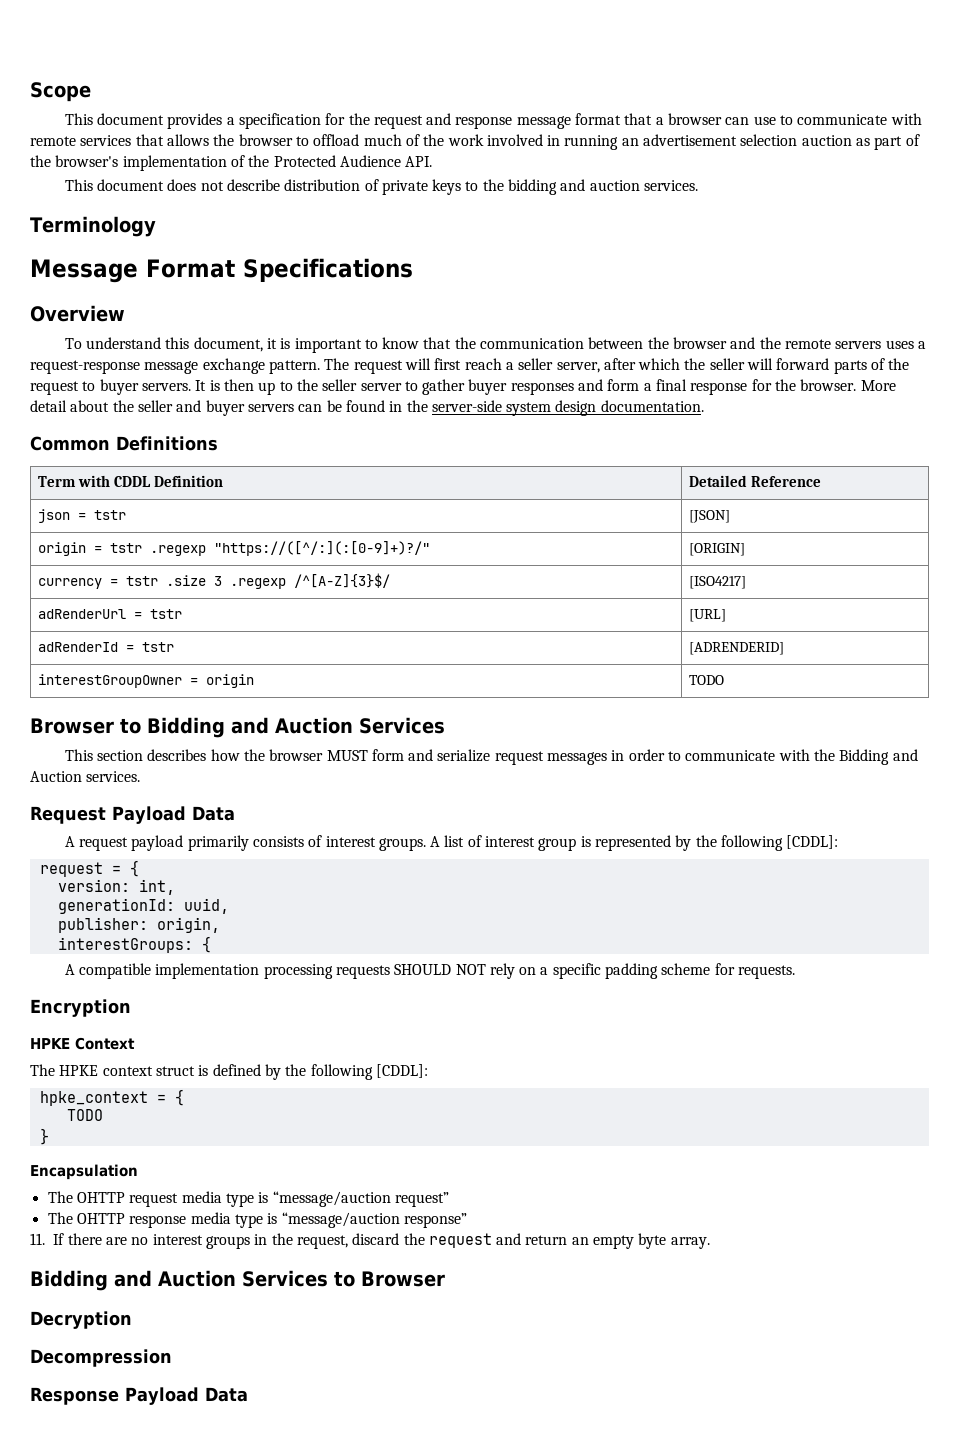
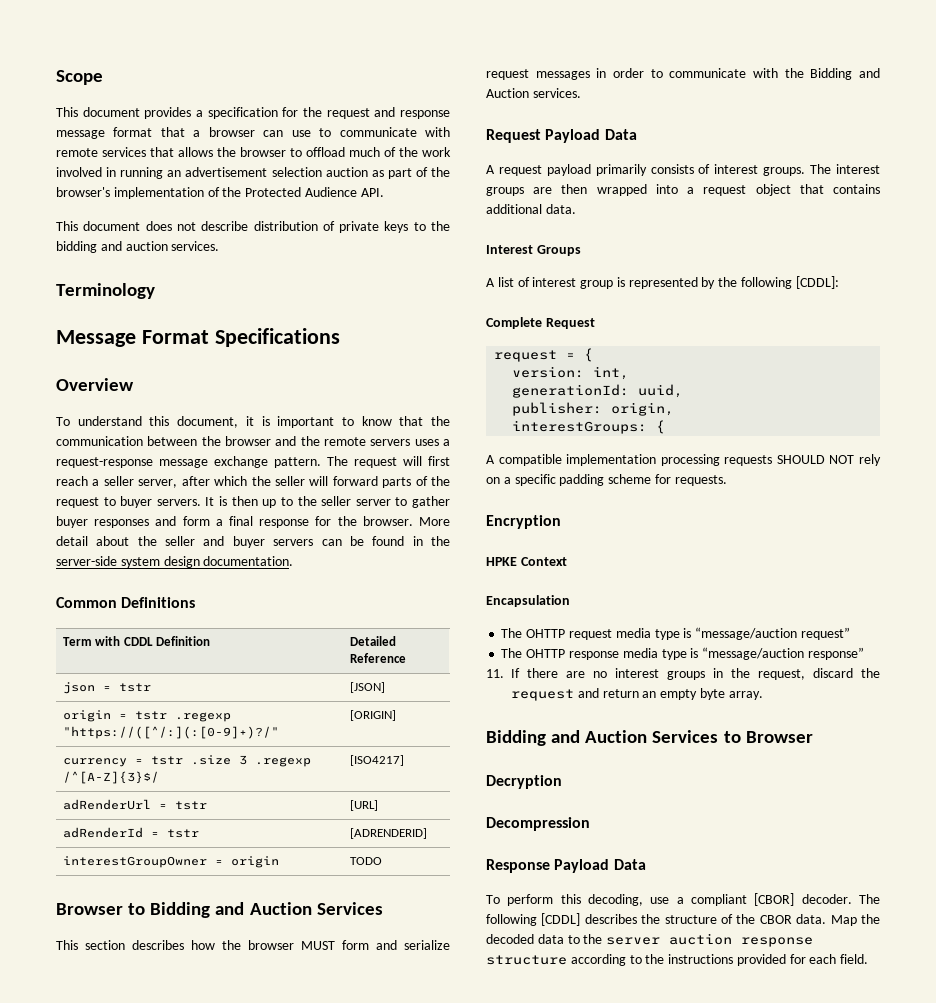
- A request payload primarily consists of interest groups. A list of interest group is represented by the following [CDDL]:
+ A request payload primarily consists of interest groups. The interest groups are then wrapped into a request object that contains additional data.
+ Interest Groups
+ A list of interest group is represented by the following [CDDL]:
+ Complete Request
- The HPKE context struct is defined by the following [CDDL]:
- hpke_context = {
- TODO
- }
+ To perform this decoding, use a compliant [CBOR] decoder. The following [CDDL] describes the structure of the CBOR data. Map the decoded data to the server auction response structure according to the instructions provided for each field.

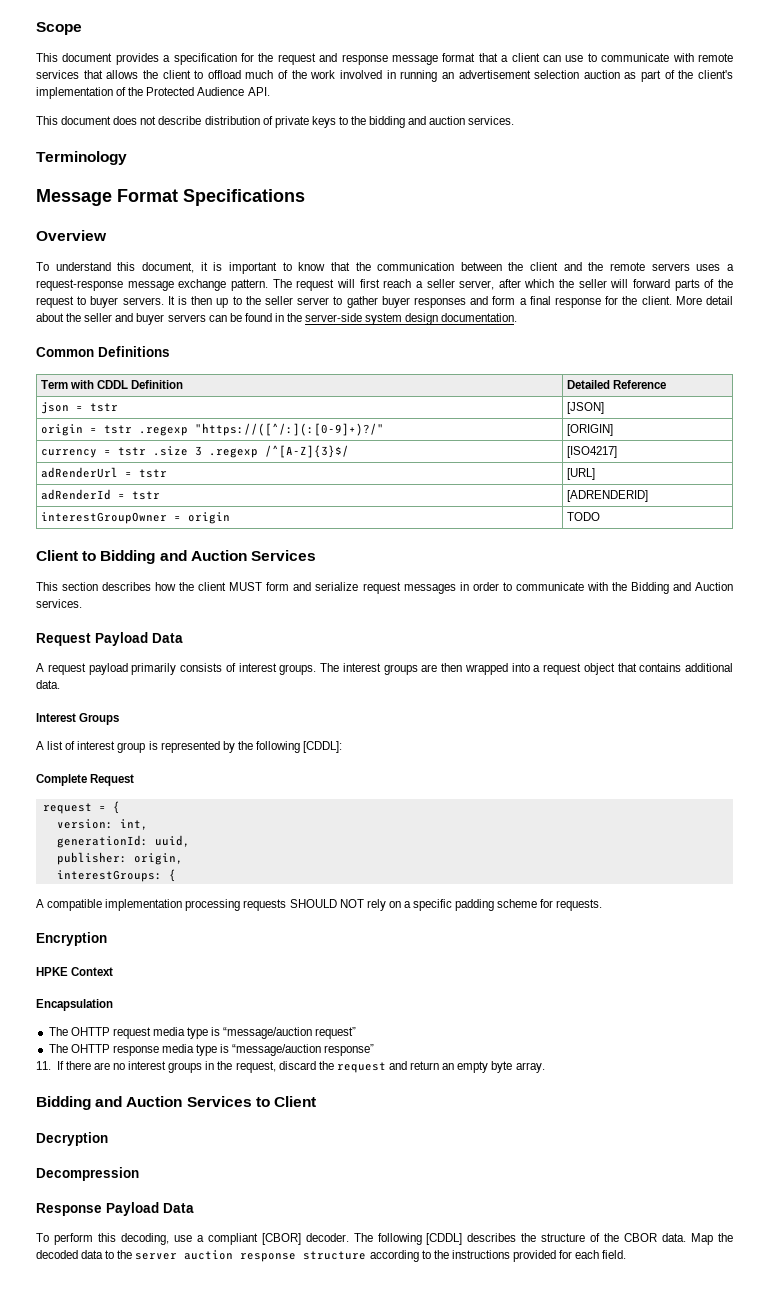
- This document provides a specification for the request and response message format that a browser can use to communicate with remote services that allows the browser to offload much of the work involved in running an advertisement selection auction as part of the browser's implementation of the Protected Audience API.
+ This document provides a specification for the request and response message format that a client can use to communicate with remote services that allows the client to offload much of the work involved in running an advertisement selection auction as part of the client's implementation of the Protected Audience API.
- To understand this document, it is important to know that the communication between the browser and the remote servers uses a request-response message exchange pattern.
+ To understand this document, it is important to know that the communication between the client and the remote servers uses a request-response message exchange pattern.
- It is then up to the seller server to gather buyer responses and form a final response for the browser.
+ It is then up to the seller server to gather buyer responses and form a final response for the client.
- Browser to Bidding and Auction Services
+ Client to Bidding and Auction Services
- This section describes how the browser MUST form and serialize request messages in order to communicate with the Bidding and Auction services.
+ This section describes how the client MUST form and serialize request messages in order to communicate with the Bidding and Auction services.
- Bidding and Auction Services to Browser
+ Bidding and Auction Services to Client

